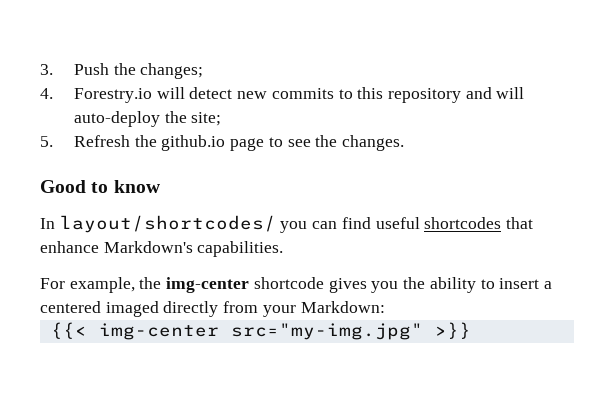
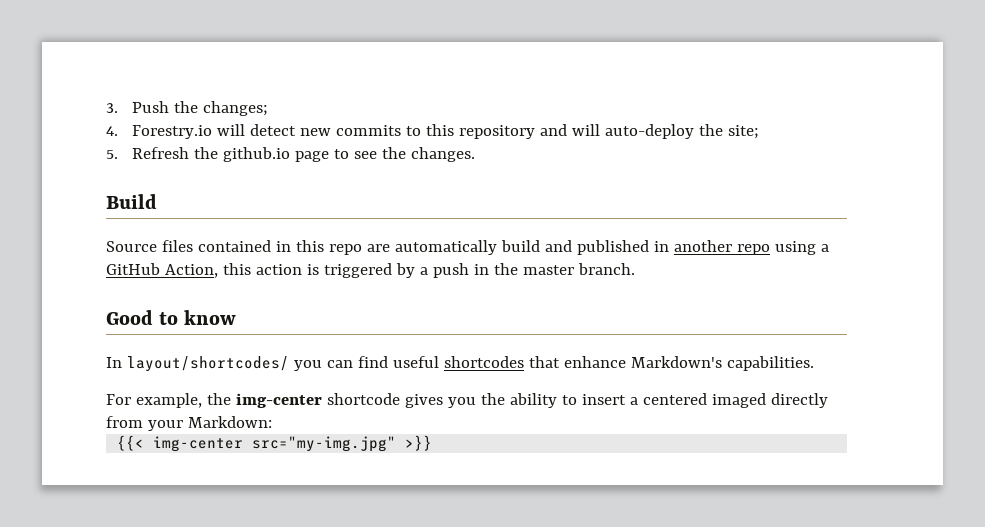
+ Build
+ Source files contained in this repo are automatically build and published in another repo using a GitHub Action, this action is triggered by a push in the master branch.

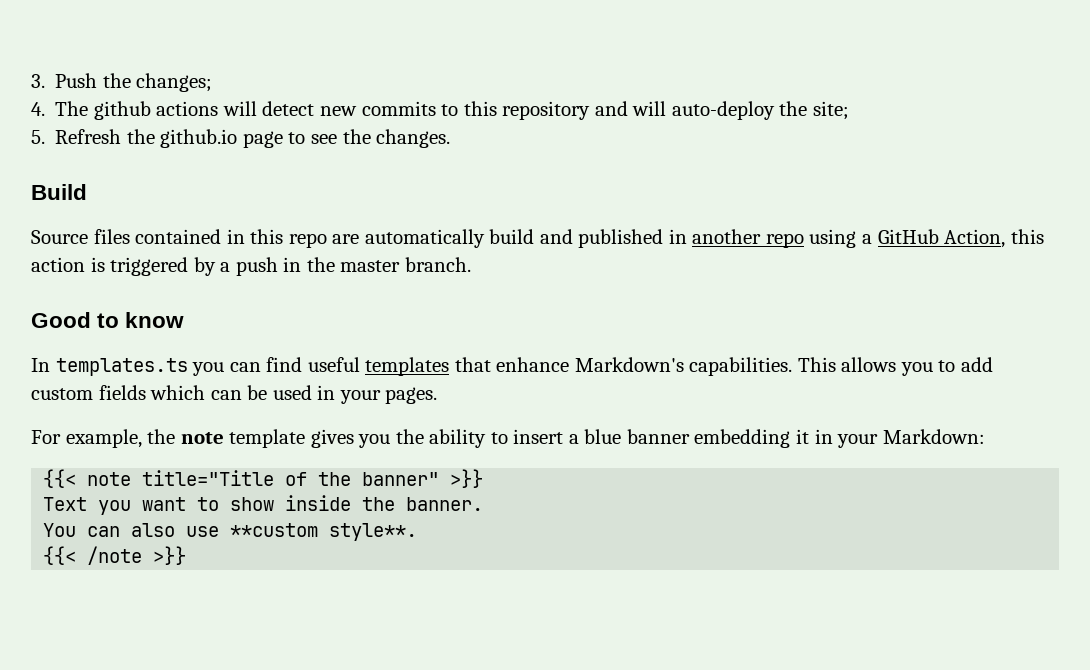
- 4. Forestry.io will detect new commits to this repository and will auto-deploy the site;
+ 4. The github actions will detect new commits to this repository and will auto-deploy the site;
- In layout/shortcodes/ you can find useful shortcodes that enhance Markdown's capabilities.
+ In templates.ts you can find useful templates that enhance Markdown's capabilities. This allows you to add custom fields which can be used in your pages.
- For example, the img-center shortcode gives you the ability to insert a centered imaged directly from your Markdown:
- {{< img-center src="my-img.jpg" >}}
+ For example, the note template gives you the ability to insert a blue banner embedding it in your Markdown:
+ {{< note title="Title of the banner" >}}
+ Text you want to show inside the banner.
+ You can also use **custom style**.
+ {{< /note >}}

